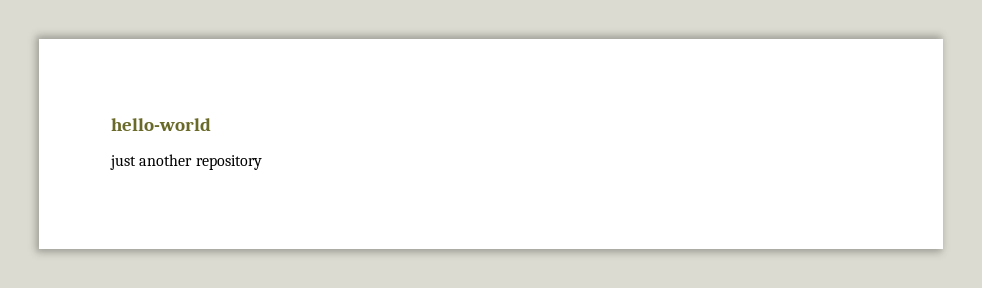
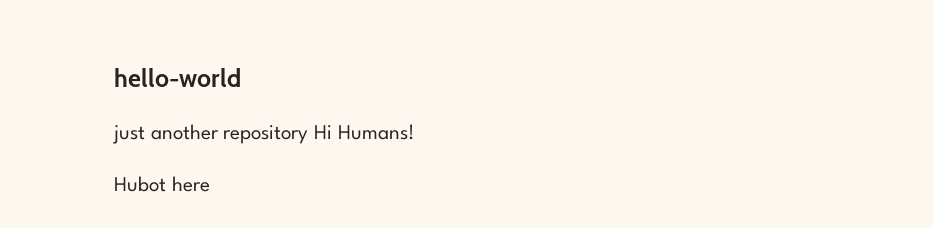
- just another repository
+ just another repository Hi Humans!
+ Hubot here

